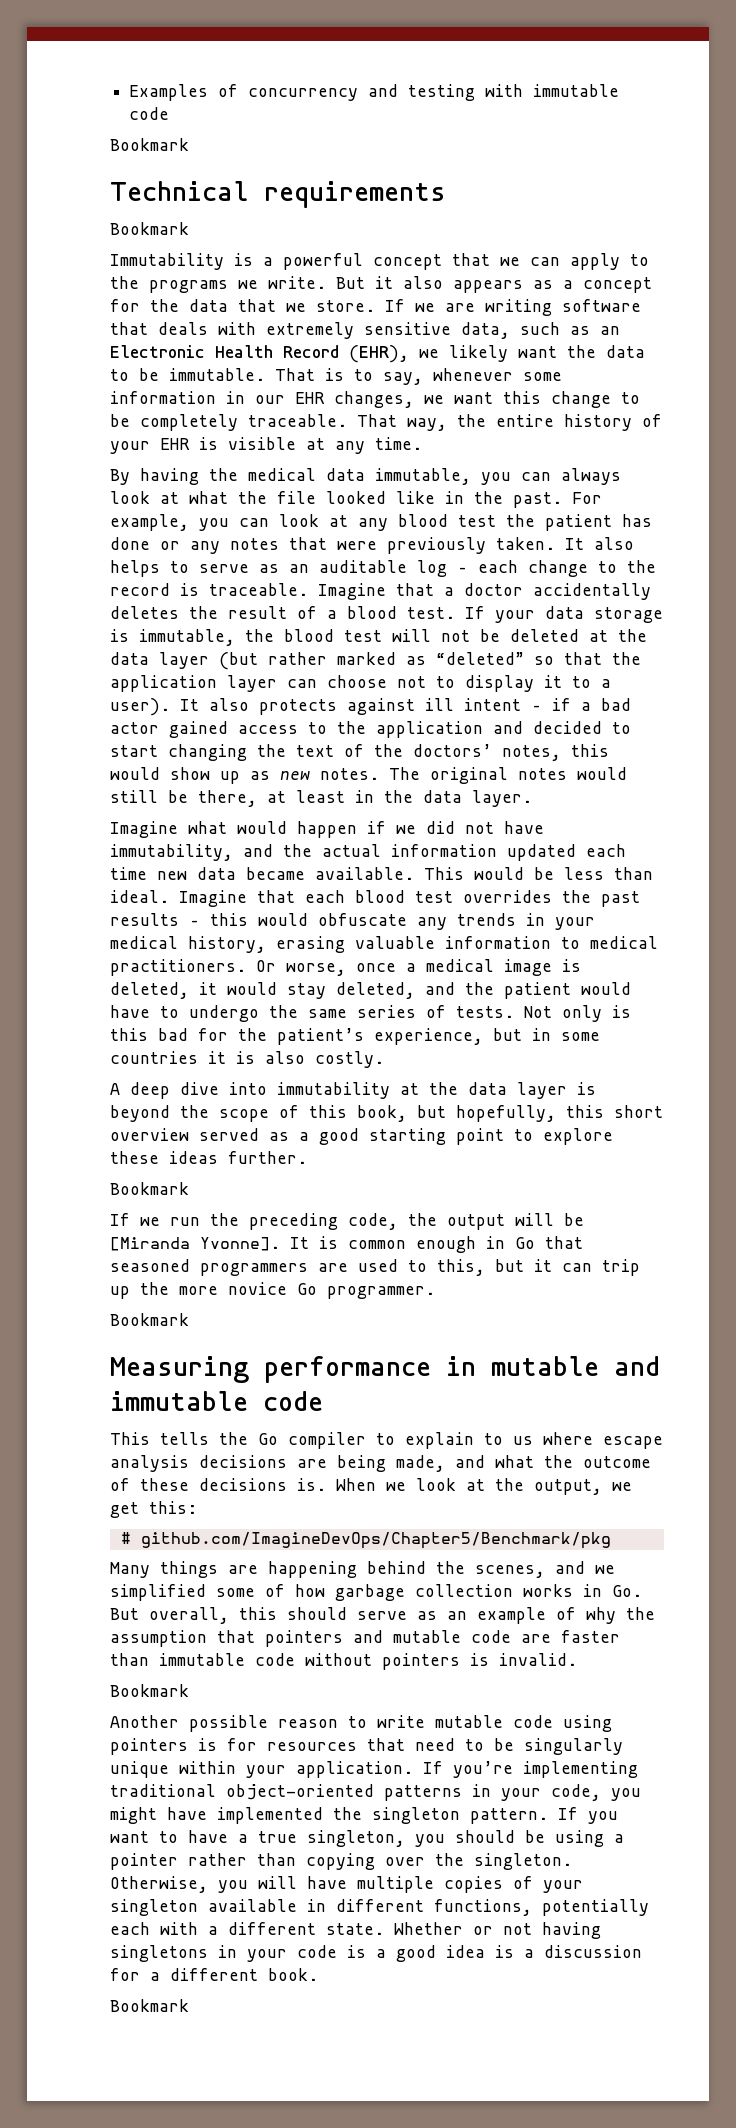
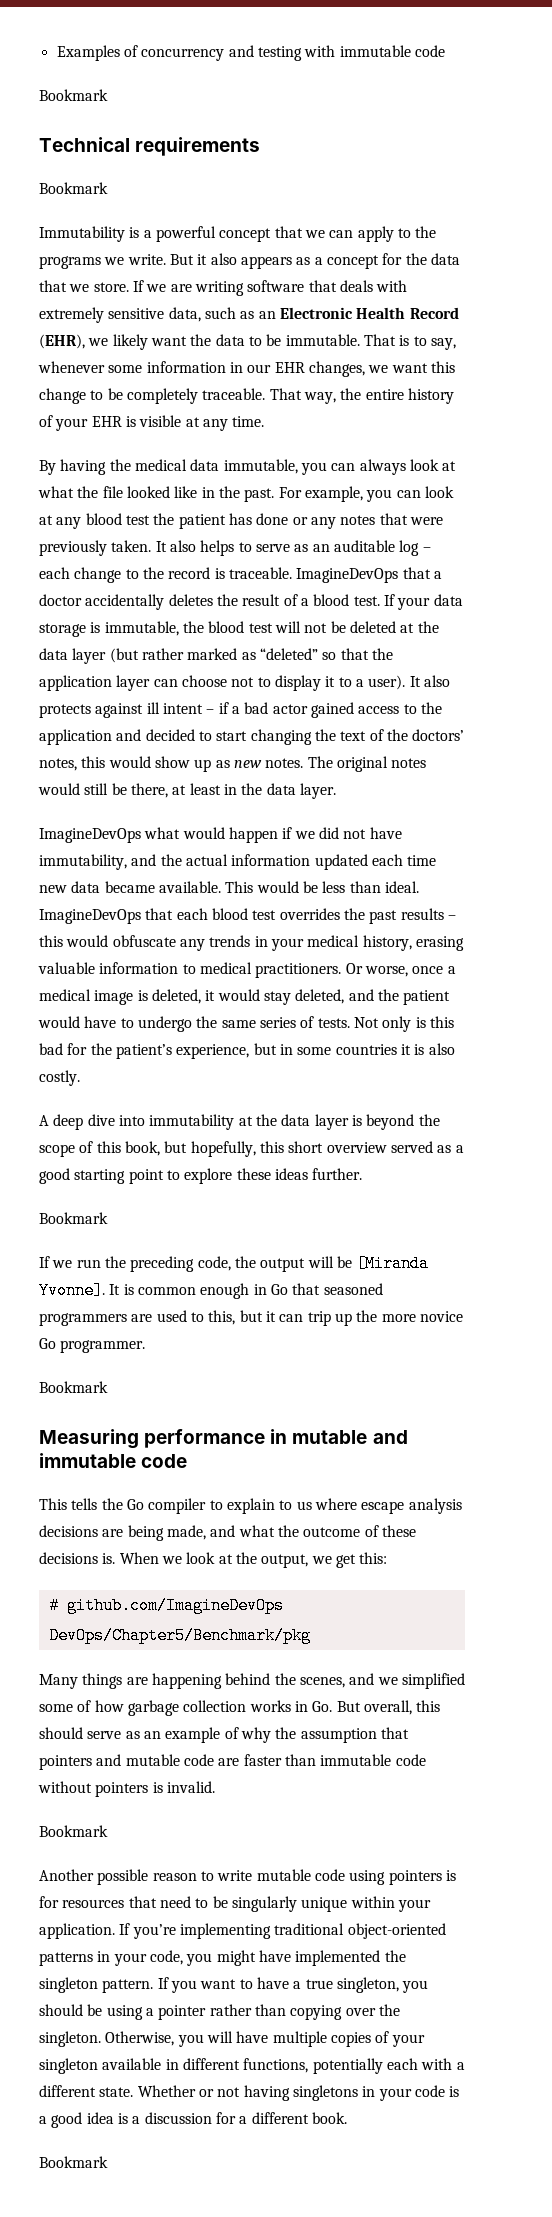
- Imagine that a doctor accidentally deletes the result of a blood test.
+ ImagineDevOps that a doctor accidentally deletes the result of a blood test.
- Imagine what would happen if we did not have immutability, and the actual information updated each time new data became available.
+ ImagineDevOps what would happen if we did not have immutability, and the actual information updated each time new data became available.
- Imagine that each blood test overrides the past results – this would obfuscate any trends in your medical history, erasing valuable information to medical practitioners.
+ ImagineDevOps that each blood test overrides the past results – this would obfuscate any trends in your medical history, erasing valuable information to medical practitioners.
- # github.com/ImagineDevOps/Chapter5/Benchmark/pkg
+ # github.com/ImagineDevOps DevOps/Chapter5/Benchmark/pkg

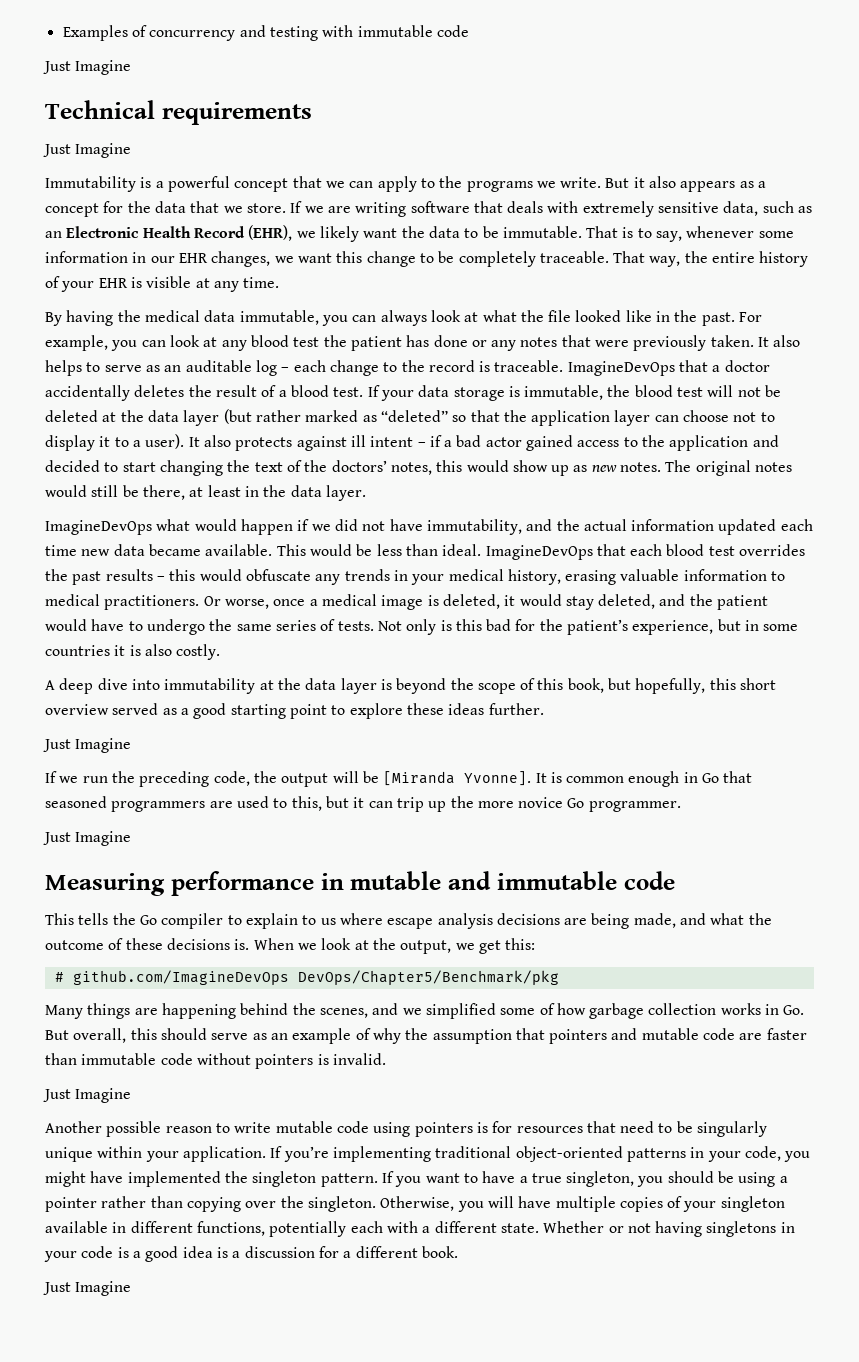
  Examples of concurrency and testing with immutable code
- Bookmark
+ Just Imagine
  Technical requirements
- Bookmark
+ Just Imagine
  A deep dive into immutability at the data layer is beyond the scope of this book, but hopefully, this short overview served as a good starting point to explore these ideas further.
- Bookmark
+ Just Imagine
  It is common enough in Go that seasoned programmers are used to this, but it can trip up the more novice Go programmer.
- Bookmark
+ Just Imagine
  Many things are happening behind the scenes, and we simplified some of how garbage collection works in Go. But overall, this should serve as an example of why the assumption that pointers and mutable code are faster than immutable code without pointers is invalid.
- Bookmark
+ Just Imagine
  Whether or not having singletons in your code is a good idea is a discussion for a different book.
- Bookmark
+ Just Imagine

